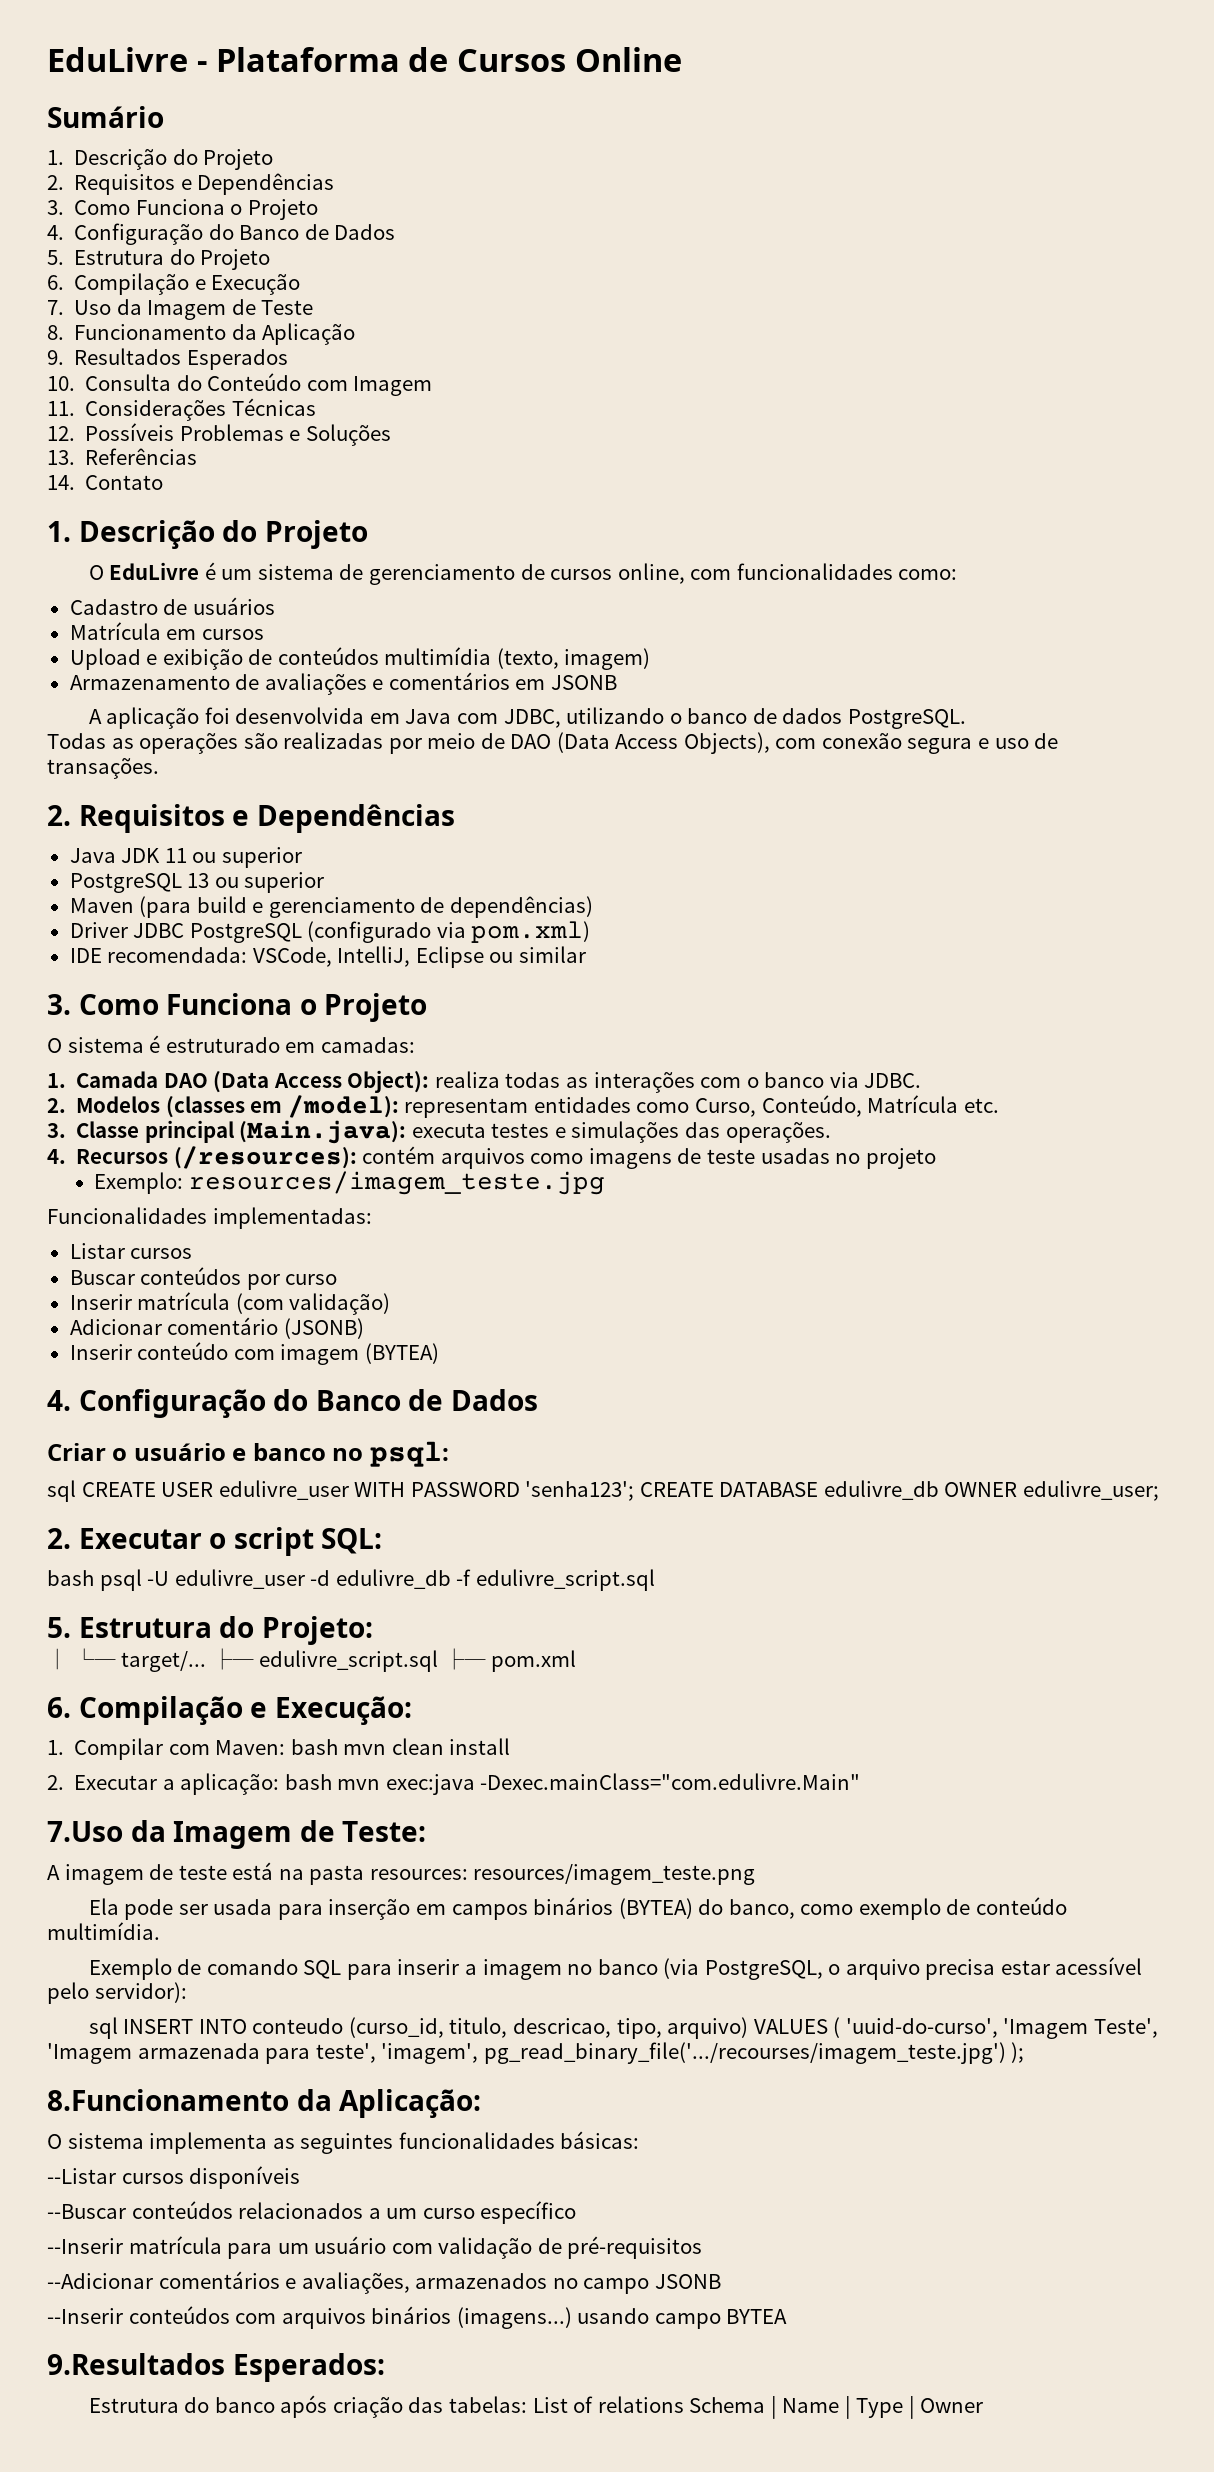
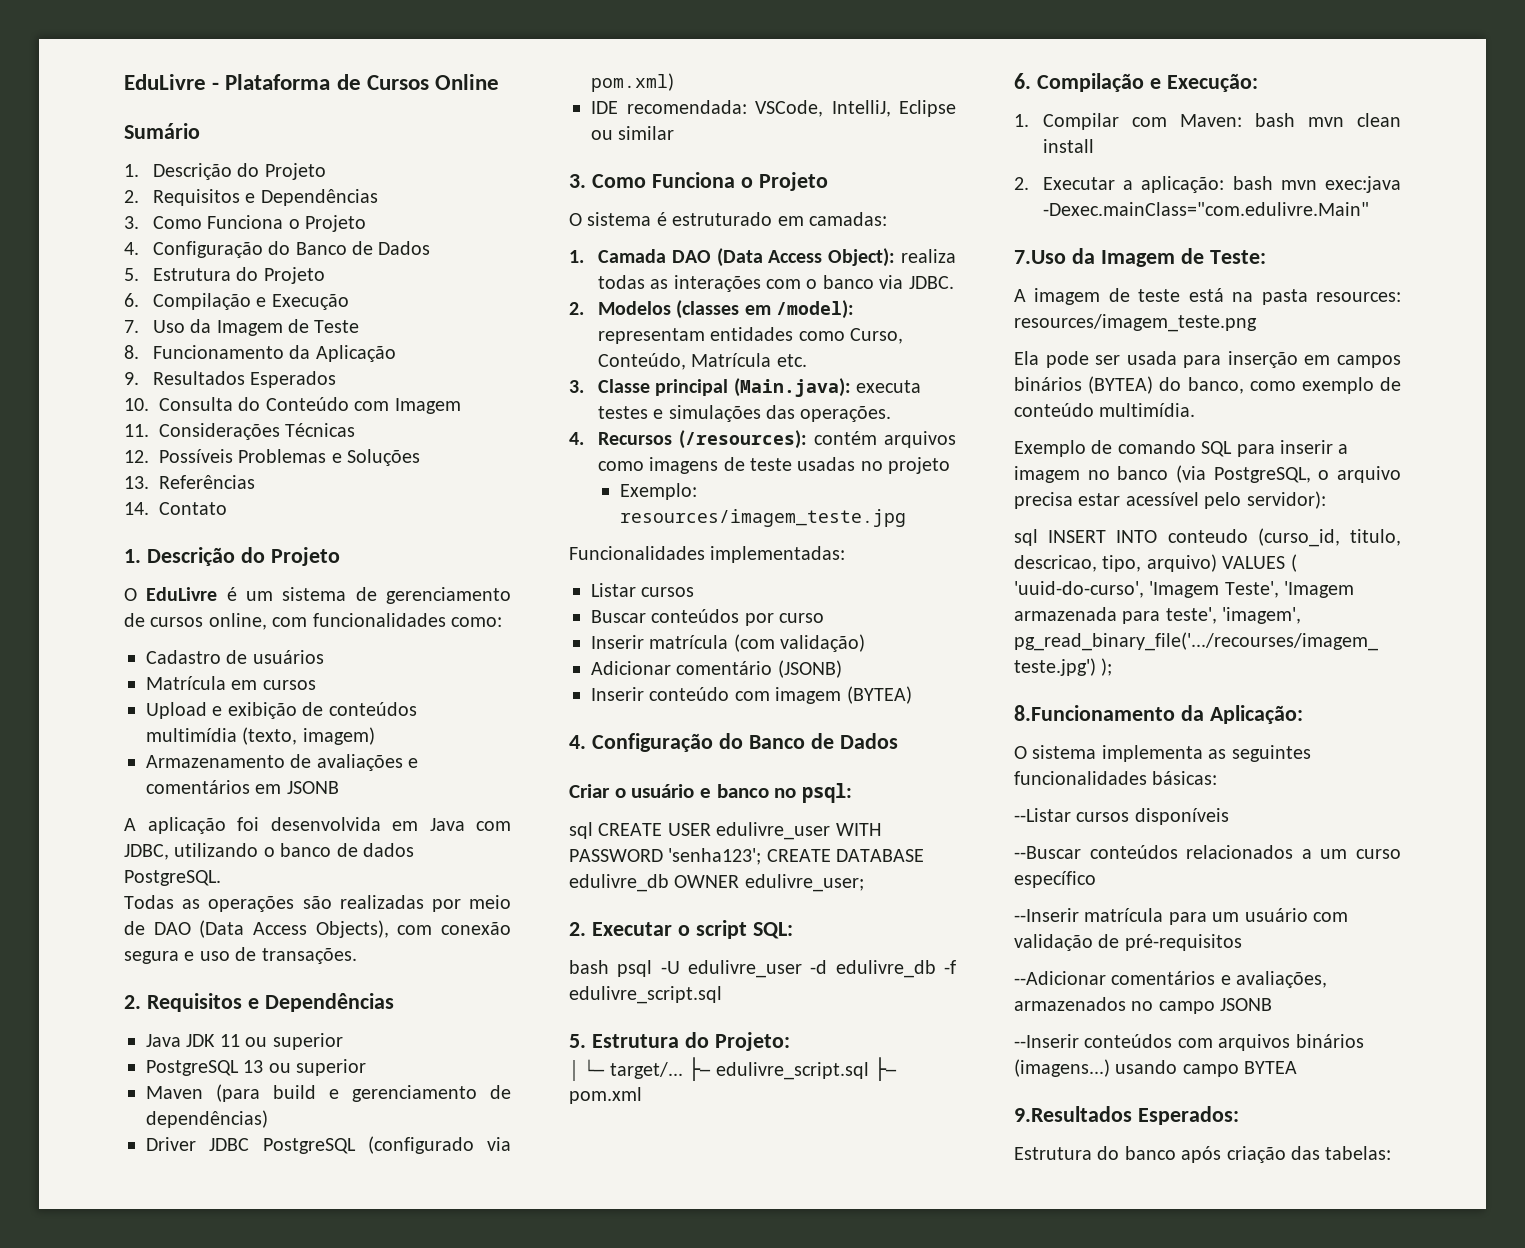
- Estrutura do banco após criação das tabelas: List of relations Schema | Name | Type | Owner
+ Estrutura do banco após criação das tabelas:

